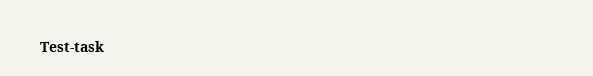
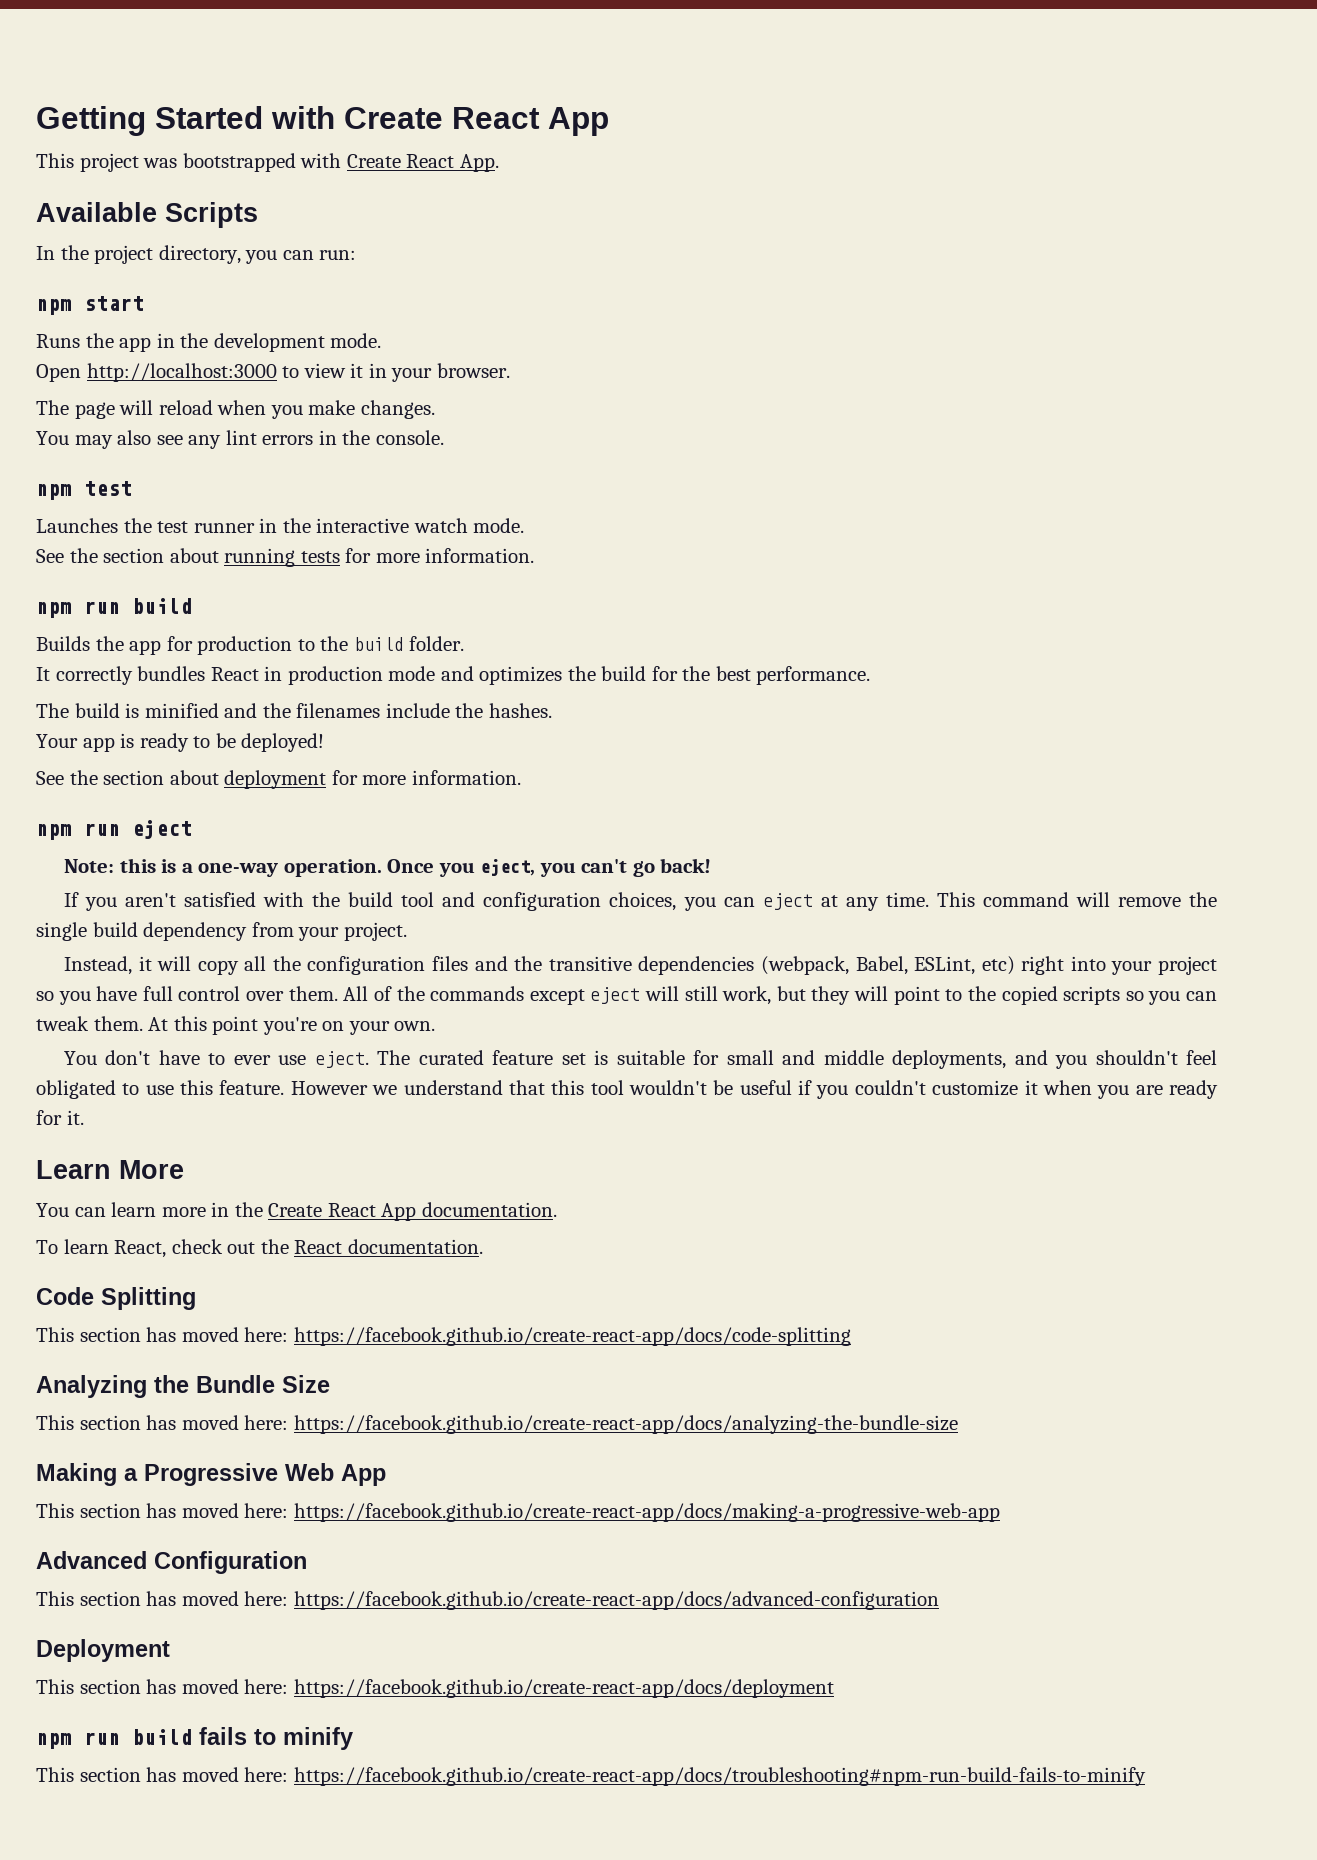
- Test-task
+ Getting Started with Create React App
+ This project was bootstrapped with Create React App.
+ Available Scripts
+ In the project directory, you can run:
+ npm start
+ Runs the app in the development mode.
+ Open http://localhost:3000 to view it in your browser.
+ The page will reload when you make changes.
+ You may also see any lint errors in the console.
+ npm test
+ Launches the test runner in the interactive watch mode.
+ See the section about running tests for more information.
+ npm run build
+ Builds the app for production to the build folder.
+ It correctly bundles React in production mode and optimizes the build for the best performance.
+ The build is minified and the filenames include the hashes.
+ Your app is ready to be deployed!
+ See the section about deployment for more information.
+ npm run eject
+ Note: this is a one-way operation. Once you eject, you can't go back!
+ If you aren't satisfied with the build tool and configuration choices, you can eject at any time. This command will remove the single build dependency from your project.
+ Instead, it will copy all the configuration files and the transitive dependencies (webpack, Babel, ESLint, etc) right into your project so you have full control over them. All of the commands except eject will still work, but they will point to the copied scripts so you can tweak them. At this point you're on your own.
+ You don't have to ever use eject. The curated feature set is suitable for small and middle deployments, and you shouldn't feel obligated to use this feature. However we understand that this tool wouldn't be useful if you couldn't customize it when you are ready for it.
+ Learn More
+ You can learn more in the Create React App documentation.
+ To learn React, check out the React documentation.
+ Code Splitting
+ This section has moved here: https://facebook.github.io/create-react-app/docs/code-splitting
+ Analyzing the Bundle Size
+ This section has moved here: https://facebook.github.io/create-react-app/docs/analyzing-the-bundle-size
+ Making a Progressive Web App
+ This section has moved here: https://facebook.github.io/create-react-app/docs/making-a-progressive-web-app
+ Advanced Configuration
+ This section has moved here: https://facebook.github.io/create-react-app/docs/advanced-configuration
+ Deployment
+ This section has moved here: https://facebook.github.io/create-react-app/docs/deployment
+ npm run build fails to minify
+ This section has moved here: https://facebook.github.io/create-react-app/docs/troubleshooting#npm-run-build-fails-to-minify

